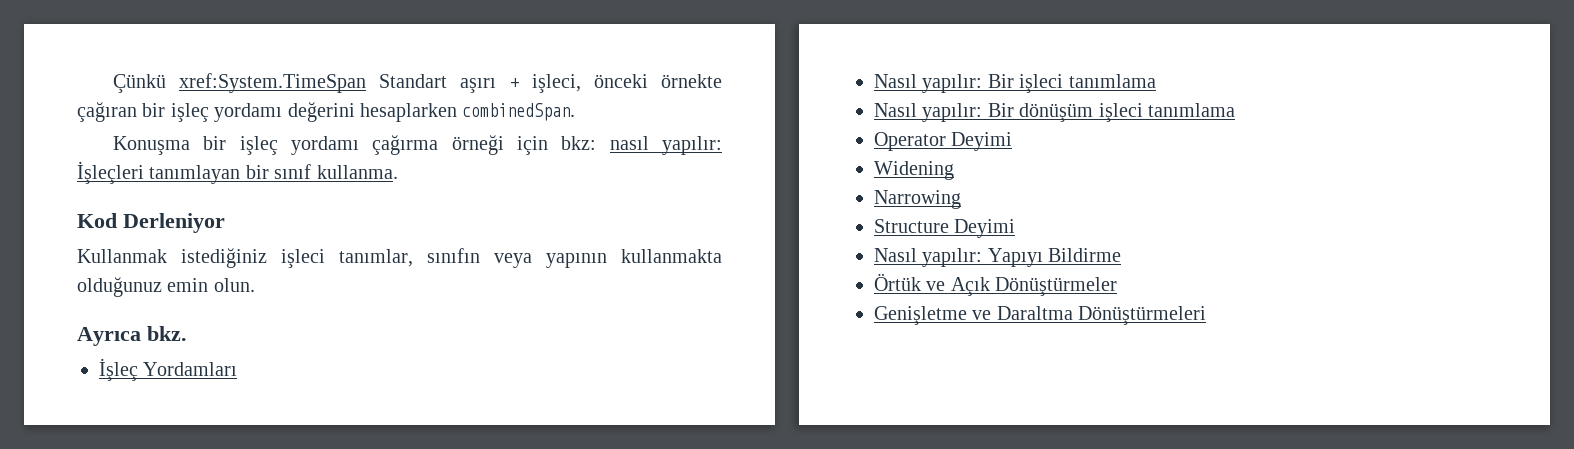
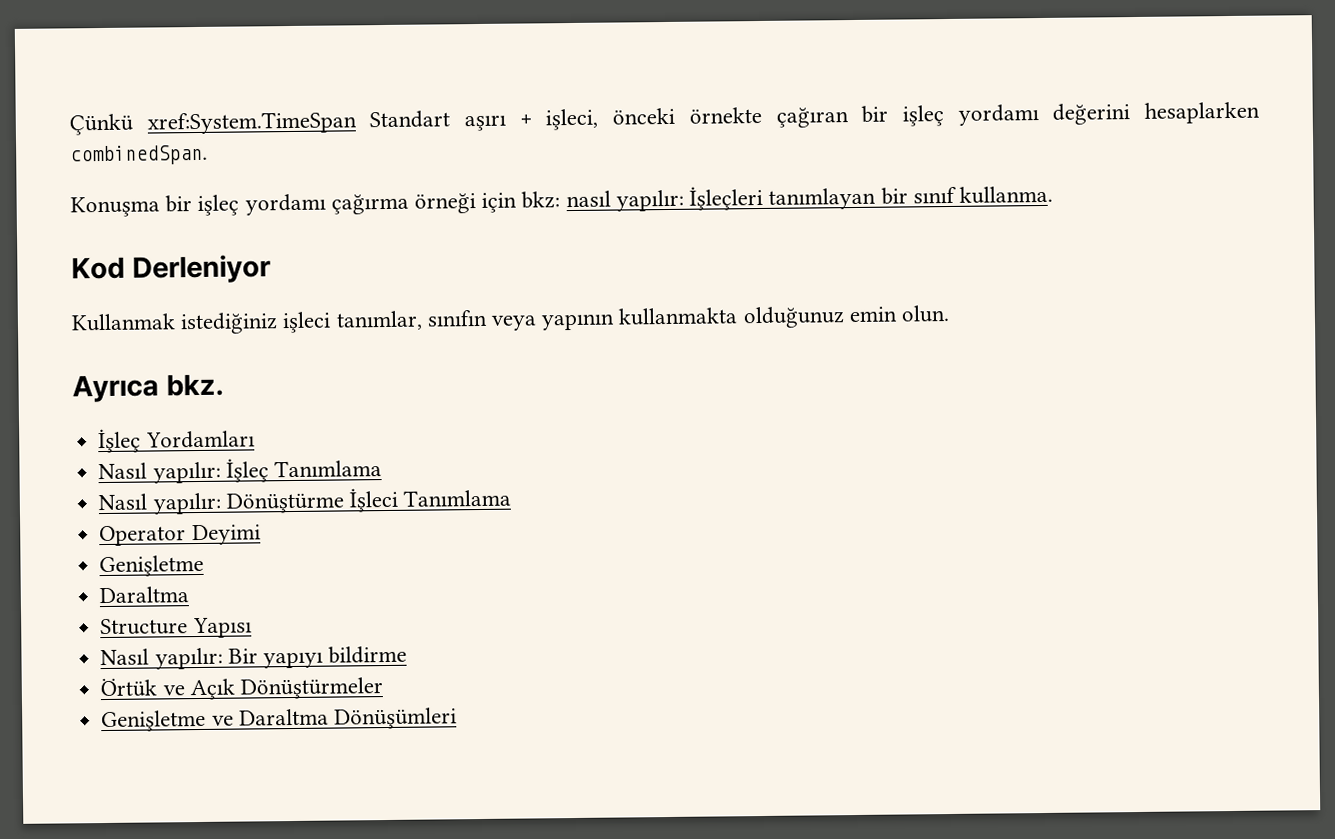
- Nasıl yapılır: Bir işleci tanımlama
- Nasıl yapılır: Bir dönüşüm işleci tanımlama
+ Nasıl yapılır: İşleç Tanımlama
+ Nasıl yapılır: Dönüştürme İşleci Tanımlama
  Operator Deyimi
- Widening
- Narrowing
- Structure Deyimi
- Nasıl yapılır: Yapıyı Bildirme
+ Genişletme
+ Daraltma
+ Structure Yapısı
+ Nasıl yapılır: Bir yapıyı bildirme
- Genişletme ve Daraltma Dönüştürmeleri
+ Genişletme ve Daraltma Dönüşümleri

